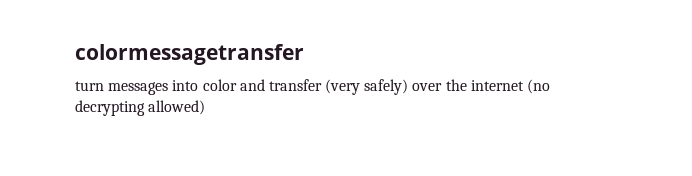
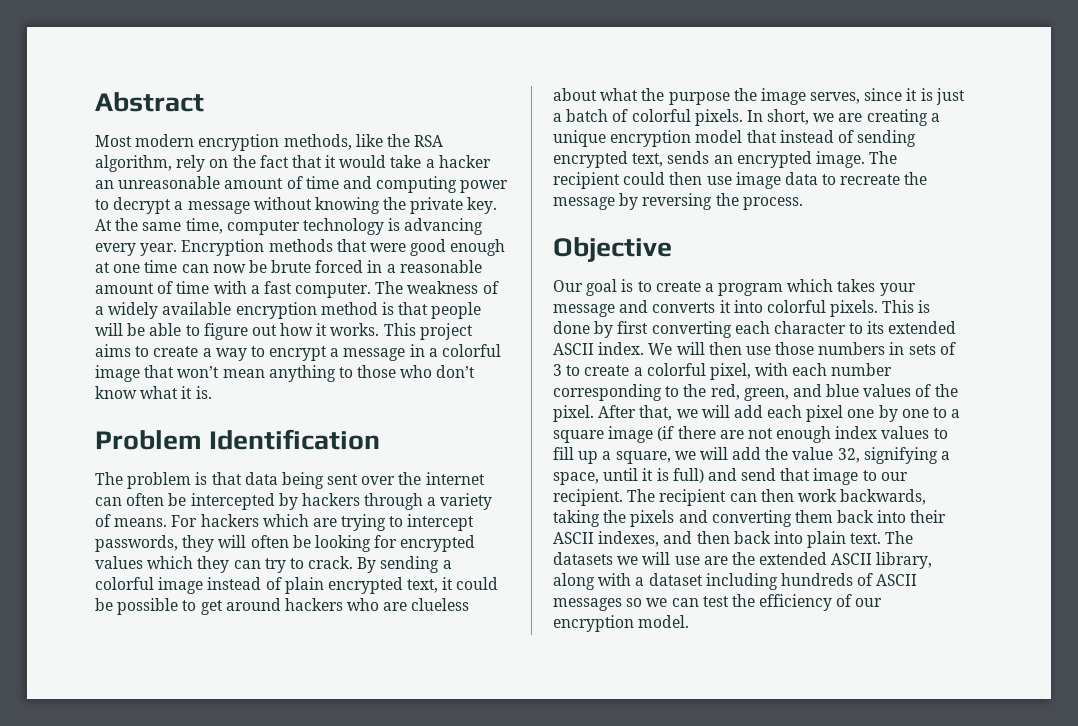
- colormessagetransfer
- turn messages into color and transfer (very safely) over the internet (no decrypting allowed)
+ Abstract
+ Most modern encryption methods, like the RSA algorithm, rely on the fact that it would take a hacker an unreasonable amount of time and computing power to decrypt a message without knowing the private key. At the same time, computer technology is advancing every year. Encryption methods that were good enough at one time can now be brute forced in a reasonable amount of time with a fast computer. The weakness of a widely available encryption method is that people will be able to figure out how it works. This project aims to create a way to encrypt a message in a colorful image that won’t mean anything to those who don’t know what it is.
+ Problem Identification
+ The problem is that data being sent over the internet can often be intercepted by hackers through a variety of means. For hackers which are trying to intercept passwords, they will often be looking for encrypted values which they can try to crack. By sending a colorful image instead of plain encrypted text, it could be possible to get around hackers who are clueless about what the purpose the image serves, since it is just a batch of colorful pixels. In short, we are creating a unique encryption model that instead of sending encrypted text, sends an encrypted image. The recipient could then use image data to recreate the message by reversing the process.
+ Objective
+ Our goal is to create a program which takes your message and converts it into colorful pixels. This is done by first converting each character to its extended ASCII index. We will then use those numbers in sets of 3 to create a colorful pixel, with each number corresponding to the red, green, and blue values of the pixel. After that, we will add each pixel one by one to a square image (if there are not enough index values to fill up a square, we will add the value 32, signifying a space, until it is full) and send that image to our recipient. The recipient can then work backwards, taking the pixels and converting them back into their ASCII indexes, and then back into plain text. The datasets we will use are the extended ASCII library, along with a dataset including hundreds of ASCII messages so we can test the efficiency of our encryption model.

